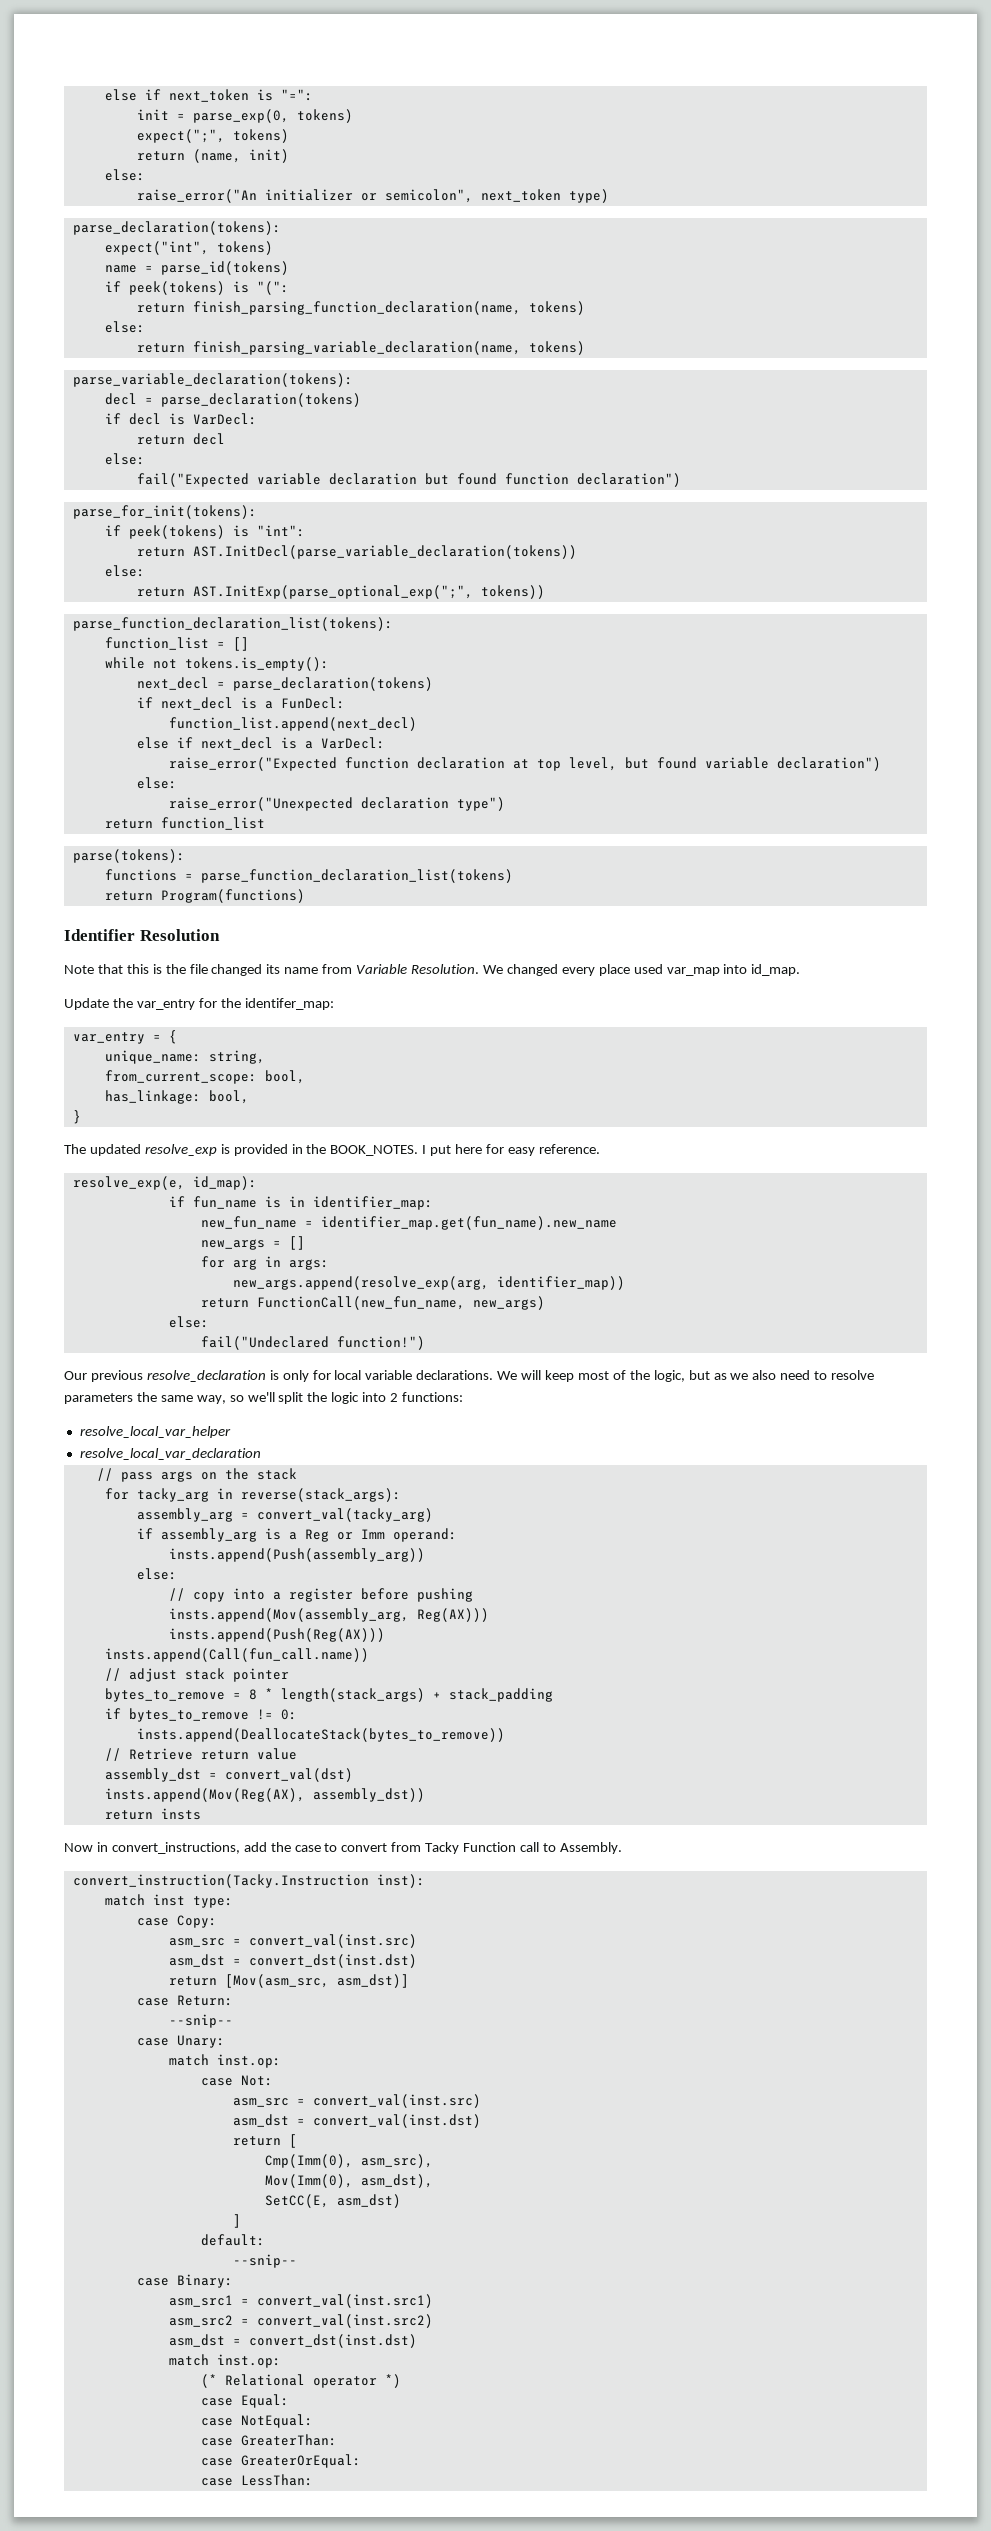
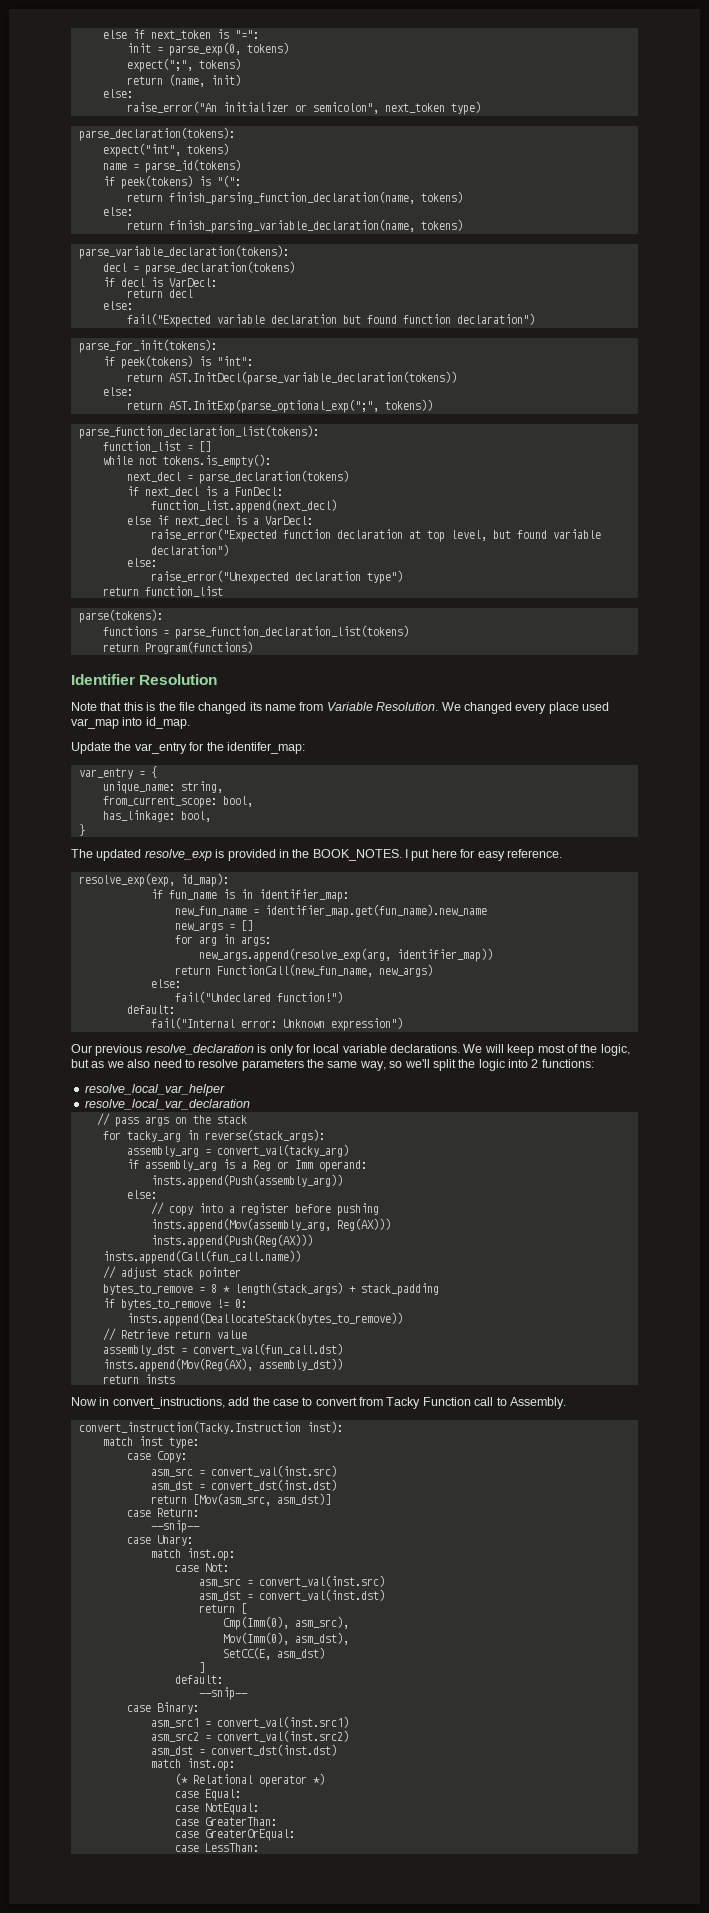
- resolve_exp(e, id_map):
+ resolve_exp(exp, id_map):
  fail("Undeclared function!")
+ default:
+ fail("Internal error: Unknown expression")
- assembly_dst = convert_val(dst)
+ assembly_dst = convert_val(fun_call.dst)

